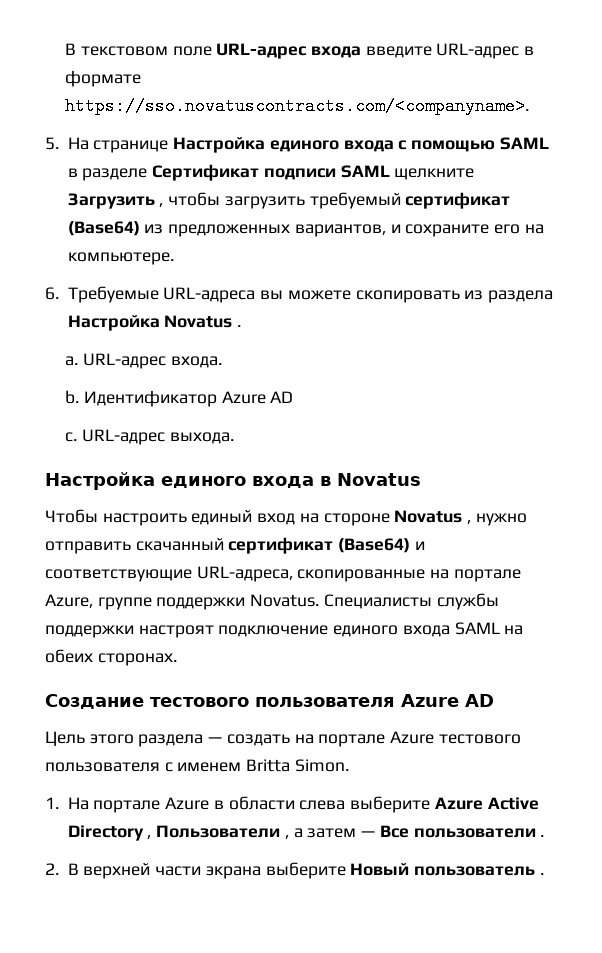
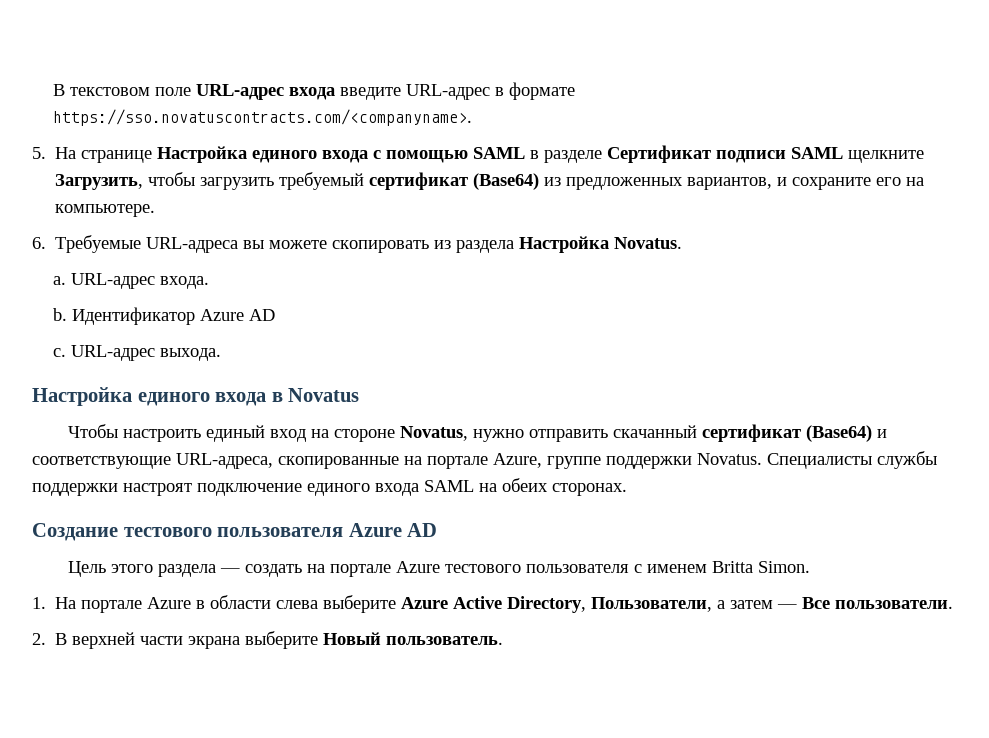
- 5. На странице Настройка единого входа с помощью SAML в разделе Сертификат подписи SAML щелкните Загрузить , чтобы загрузить требуемый сертификат (Base64) из предложенных вариантов, и сохраните его на компьютере.
+ 5. На странице Настройка единого входа с помощью SAML в разделе Сертификат подписи SAML щелкните Загрузить, чтобы загрузить требуемый сертификат (Base64) из предложенных вариантов, и сохраните его на компьютере.
- 6. Требуемые URL-адреса вы можете скопировать из раздела Настройка Novatus .
+ 6. Требуемые URL-адреса вы можете скопировать из раздела Настройка Novatus.
- Чтобы настроить единый вход на стороне Novatus , нужно отправить скачанный сертификат (Base64) и соответствующие URL-адреса, скопированные на портале Azure, группе поддержки Novatus.
+ Чтобы настроить единый вход на стороне Novatus, нужно отправить скачанный сертификат (Base64) и соответствующие URL-адреса, скопированные на портале Azure, группе поддержки Novatus.
- 1. На портале Azure в области слева выберите Azure Active Directory , Пользователи , а затем — Все пользователи .
+ 1. На портале Azure в области слева выберите Azure Active Directory, Пользователи, а затем — Все пользователи.
- 2. В верхней части экрана выберите Новый пользователь .
+ 2. В верхней части экрана выберите Новый пользователь.

